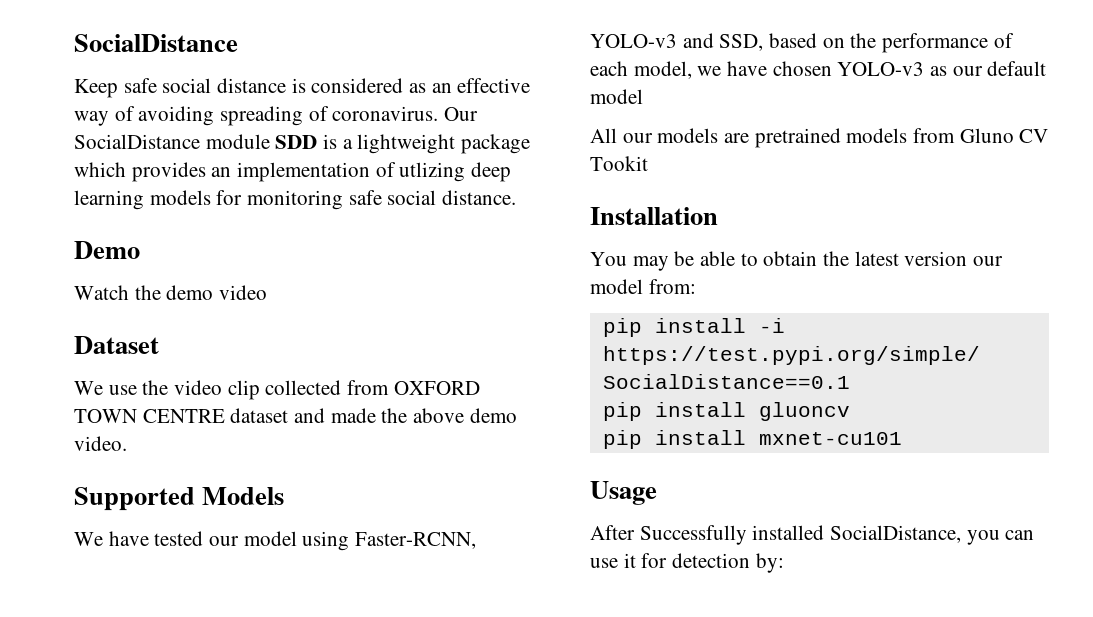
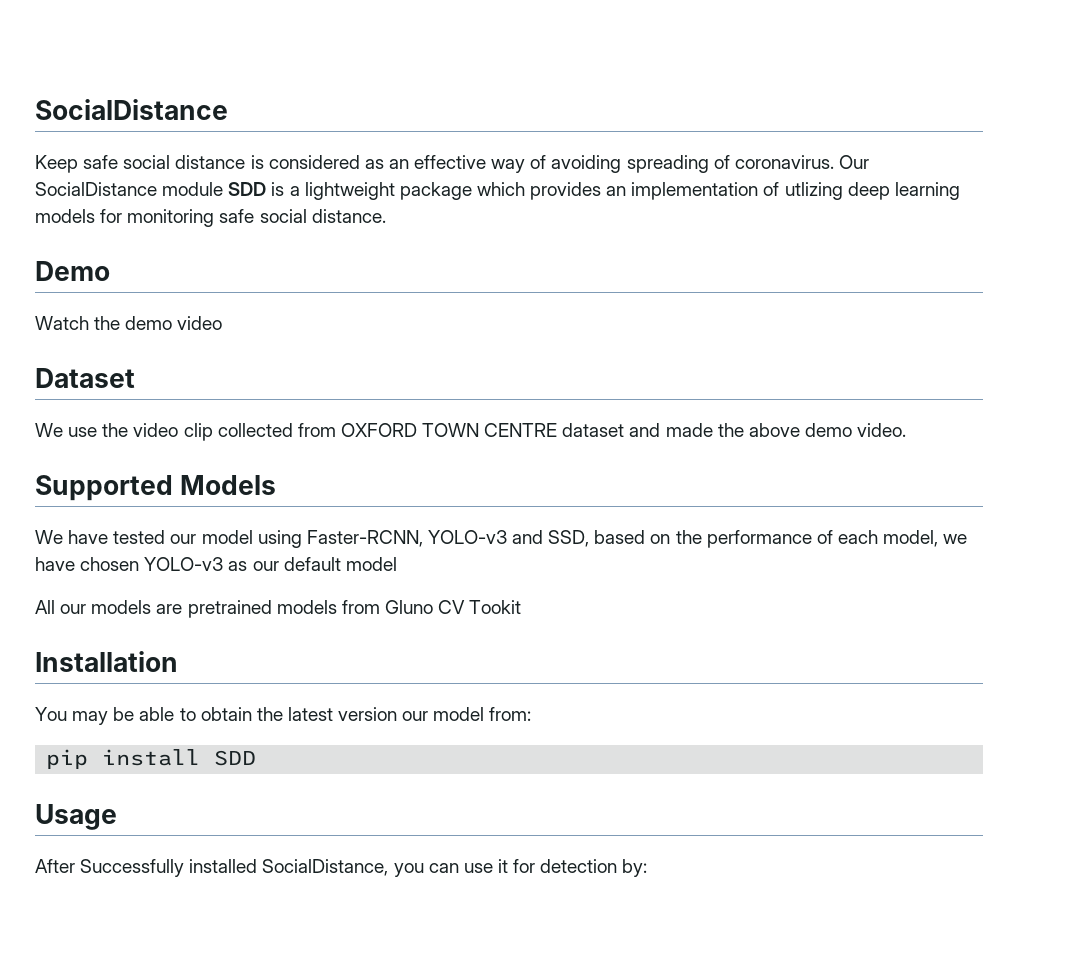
- pip install -i https://test.pypi.org/simple/ SocialDistance==0.1
- pip install gluoncv
- pip install mxnet-cu101
+ pip install SDD

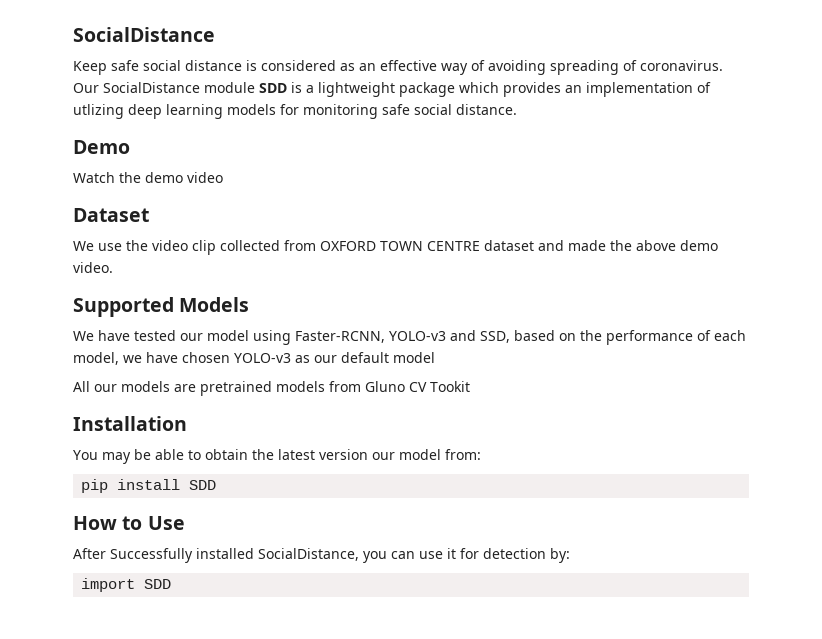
- Usage
+ How to Use
+ import SDD

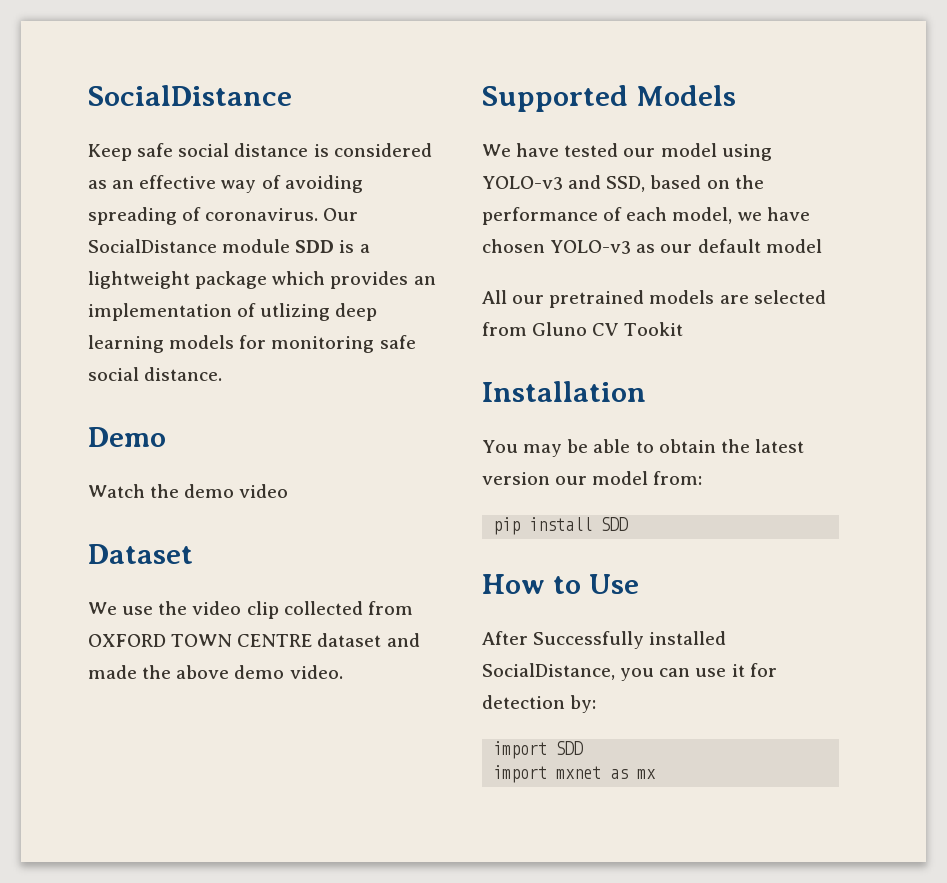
- We have tested our model using Faster-RCNN, YOLO-v3 and SSD, based on the performance of each model, we have chosen YOLO-v3 as our default model
+ We have tested our model using YOLO-v3 and SSD, based on the performance of each model, we have chosen YOLO-v3 as our default model
- All our models are pretrained models from Gluno CV Tookit
+ All our pretrained models are selected from Gluno CV Tookit
+ import mxnet as mx

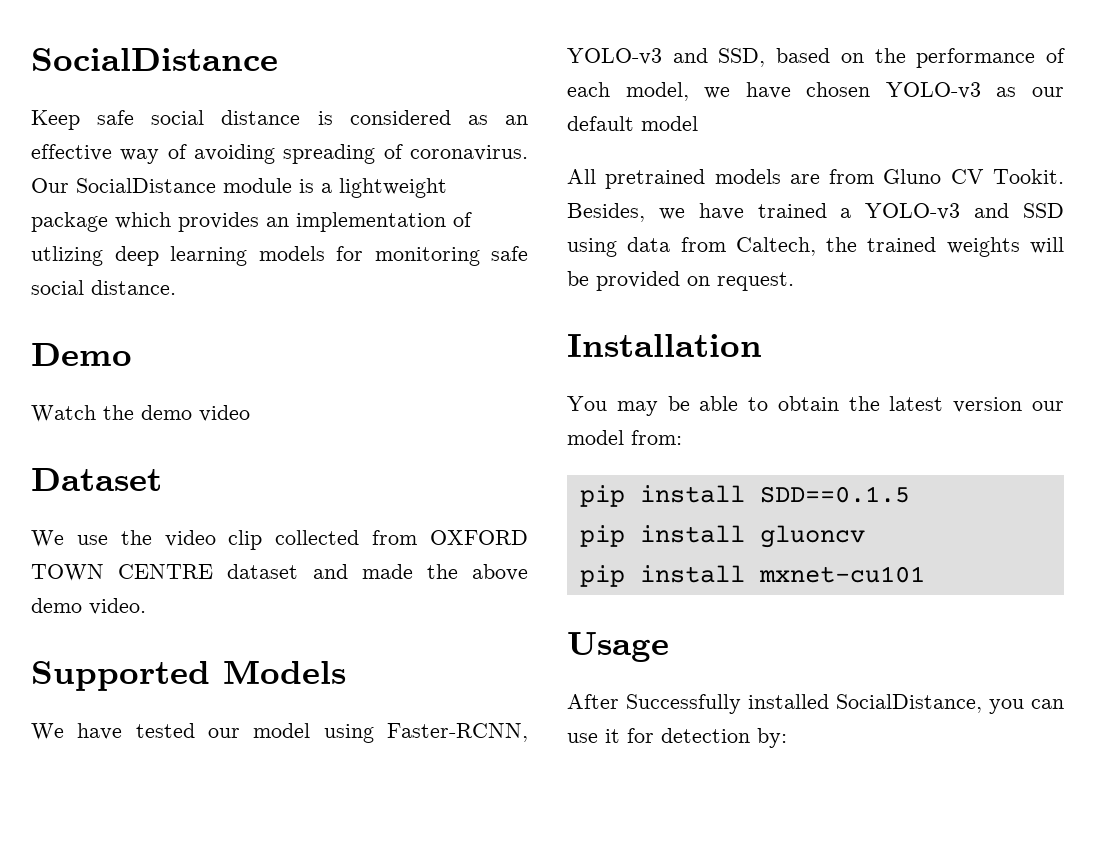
- Our SocialDistance module SDD is a lightweight package which provides an implementation of utlizing deep learning models for monitoring safe social distance.
+ Our SocialDistance module is a lightweight package which provides an implementation of utlizing deep learning models for monitoring safe social distance.
- We have tested our model using YOLO-v3 and SSD, based on the performance of each model, we have chosen YOLO-v3 as our default model
+ We have tested our model using Faster-RCNN, YOLO-v3 and SSD, based on the performance of each model, we have chosen YOLO-v3 as our default model
- All our pretrained models are selected from Gluno CV Tookit
+ All pretrained models are from Gluno CV Tookit. Besides, we have trained a YOLO-v3 and SSD using data from Caltech, the trained weights will be provided on request.
- pip install SDD
- How to Use
+ pip install SDD==0.1.5
+ pip install gluoncv
+ pip install mxnet-cu101
+ Usage
- import SDD
- import mxnet as mx

